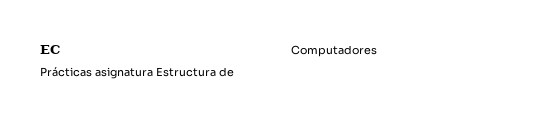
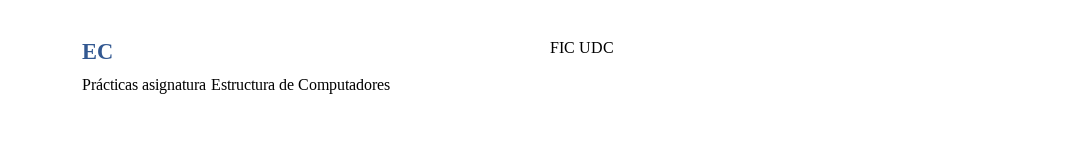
+ FIC UDC

